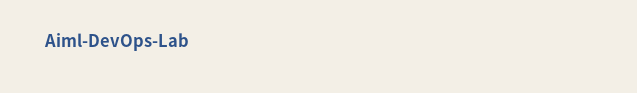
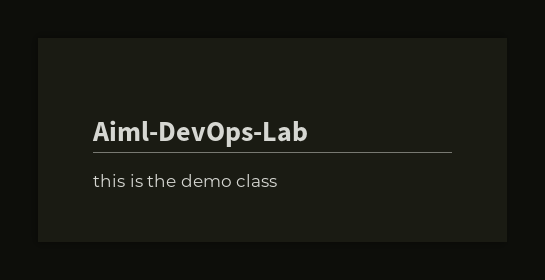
+ this is the demo class

